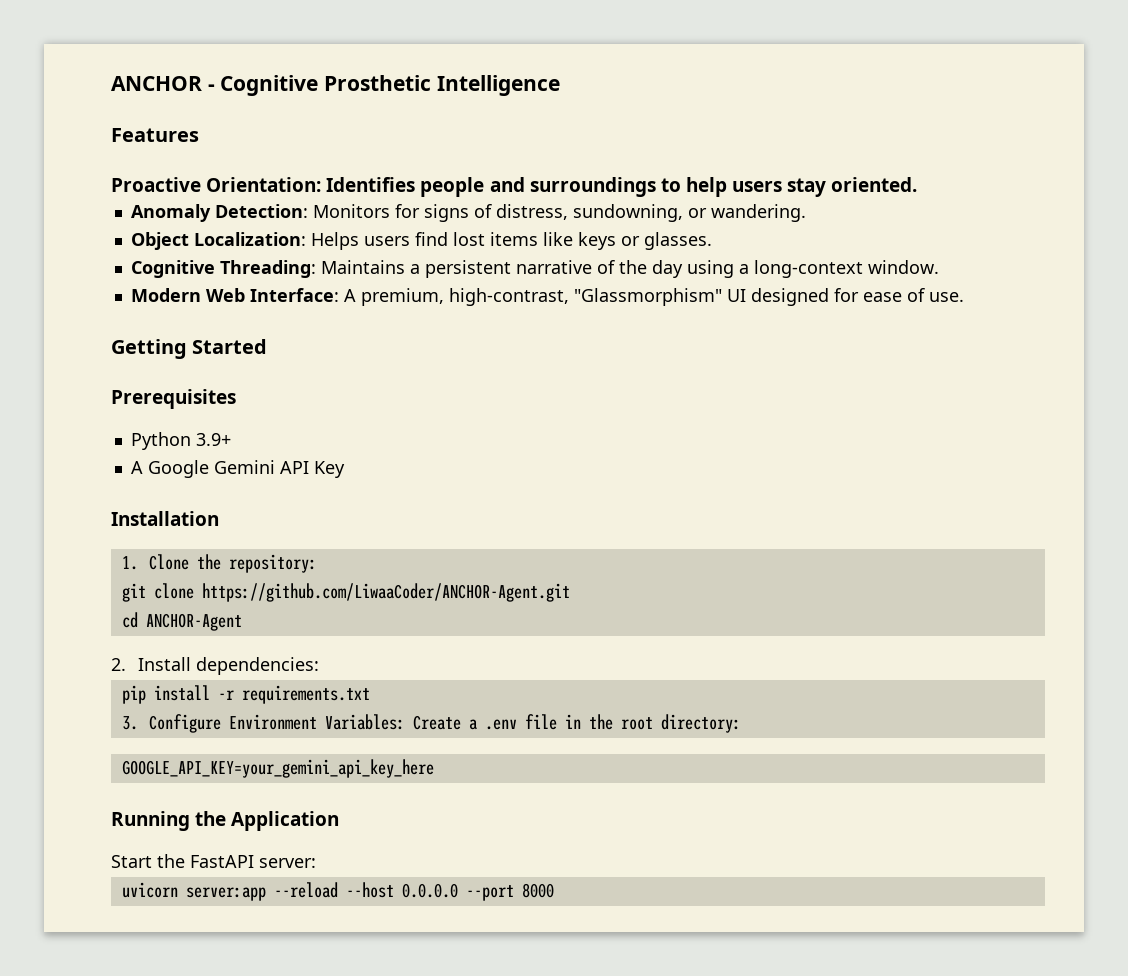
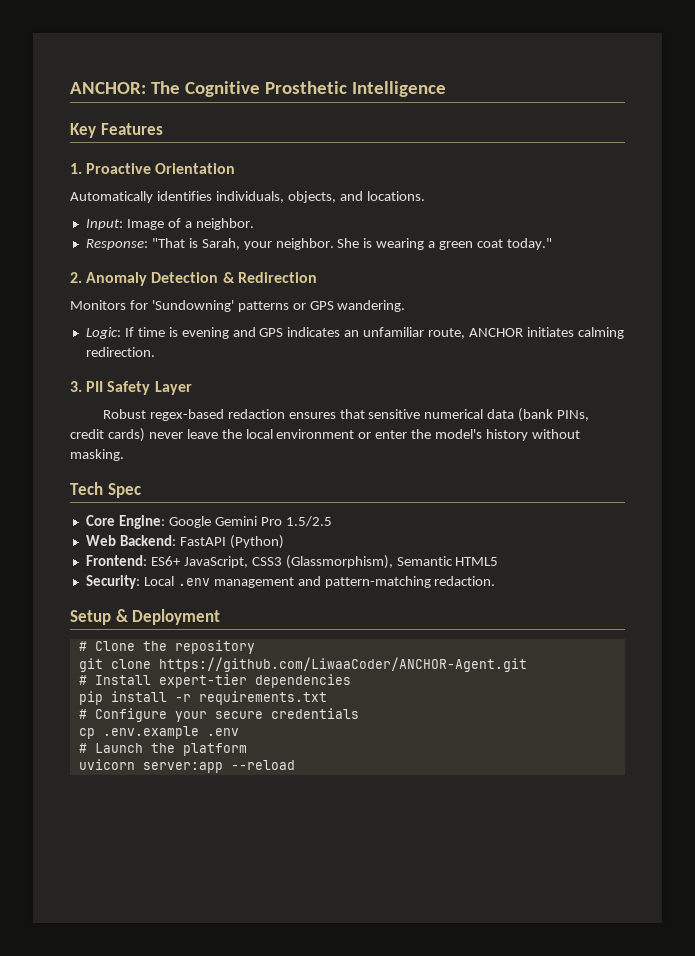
- ANCHOR - Cognitive Prosthetic Intelligence
+ ANCHOR: The Cognitive Prosthetic Intelligence
- Features
+ Key Features
- Proactive Orientation: Identifies people and surroundings to help users stay oriented.
- Anomaly Detection: Monitors for signs of distress, sundowning, or wandering.
- Object Localization: Helps users find lost items like keys or glasses.
- Cognitive Threading: Maintains a persistent narrative of the day using a long-context window.
- Modern Web Interface: A premium, high-contrast, "Glassmorphism" UI designed for ease of use.
- Getting Started
- Prerequisites
- Python 3.9+
- A Google Gemini API Key
- Installation
- 1. Clone the repository:
+ 1. Proactive Orientation
+ Automatically identifies individuals, objects, and locations.
+ Input: Image of a neighbor.
+ Response: "That is Sarah, your neighbor. She is wearing a green coat today."
+ 2. Anomaly Detection & Redirection
+ Monitors for 'Sundowning' patterns or GPS wandering.
+ Logic: If time is evening and GPS indicates an unfamiliar route, ANCHOR initiates calming redirection.
+ 3. PII Safety Layer
+ Robust regex-based redaction ensures that sensitive numerical data (bank PINs, credit cards) never leave the local environment or enter the model's history without masking.
+ Tech Spec
+ Core Engine: Google Gemini Pro 1.5/2.5
+ Web Backend: FastAPI (Python)
+ Frontend: ES6+ JavaScript, CSS3 (Glassmorphism), Semantic HTML5
+ Security: Local .env management and pattern-matching redaction.
+ Setup & Deployment
+ # Clone the repository
- cd ANCHOR-Agent
- 2. Install dependencies:
+ # Install expert-tier dependencies
- 3. Configure Environment Variables: Create a .env file in the root directory:
- GOOGLE_API_KEY=your_gemini_api_key_here
- Running the Application
- Start the FastAPI server:
+ # Configure your secure credentials
+ cp .env.example .env
+ # Launch the platform
- uvicorn server:app --reload --host 0.0.0.0 --port 8000
+ uvicorn server:app --reload

